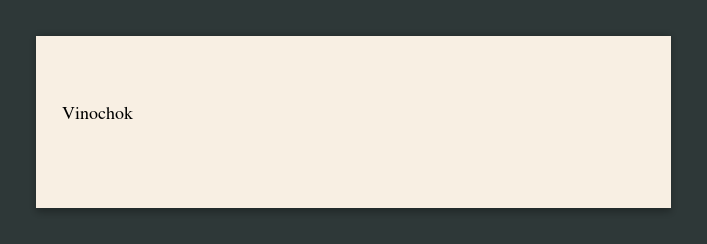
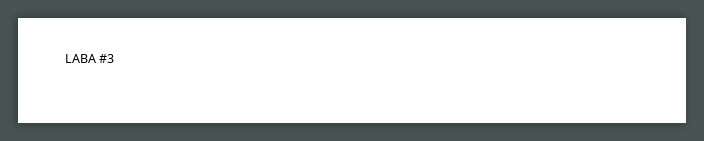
- Vinochok
+ LABA #3

